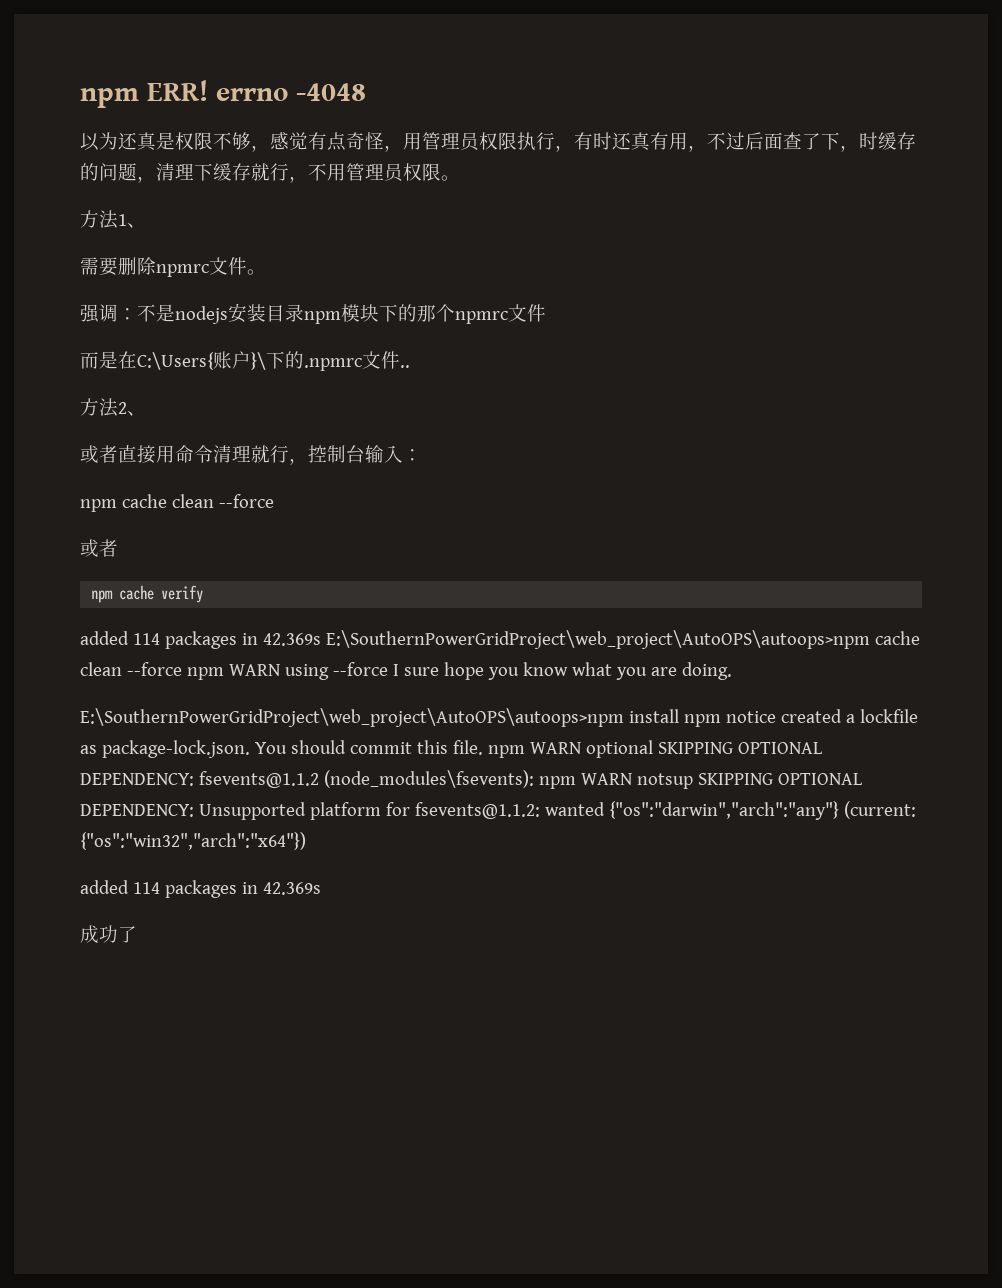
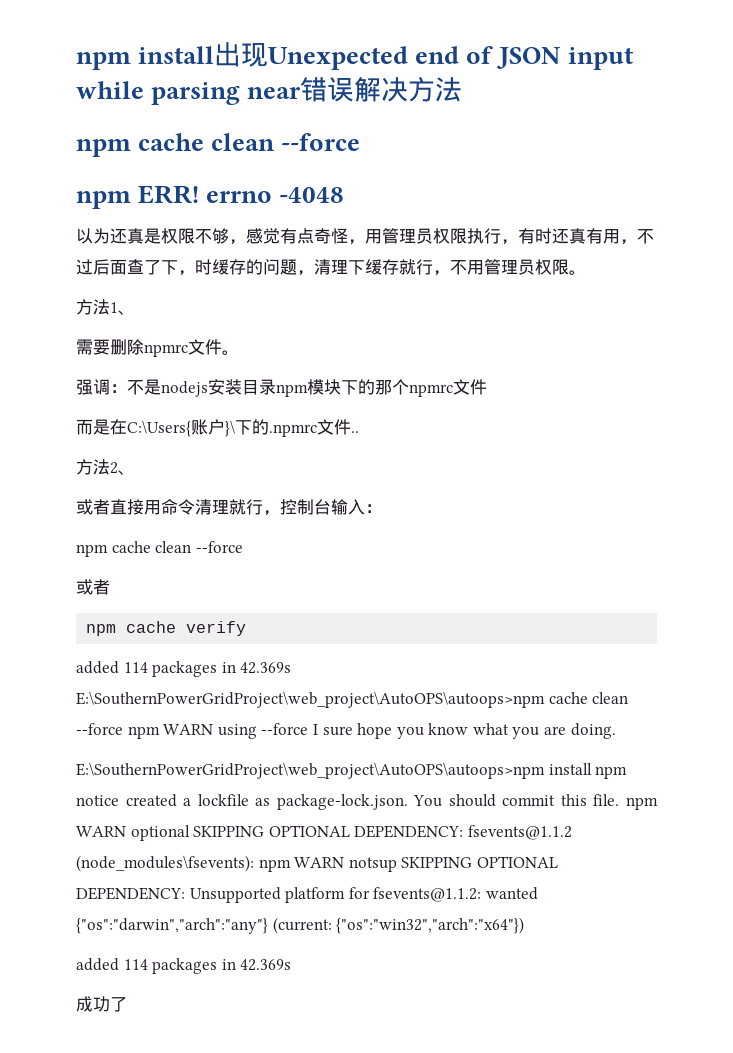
+ npm install出现Unexpected end of JSON input while parsing near错误解决方法
+ npm cache clean --force

